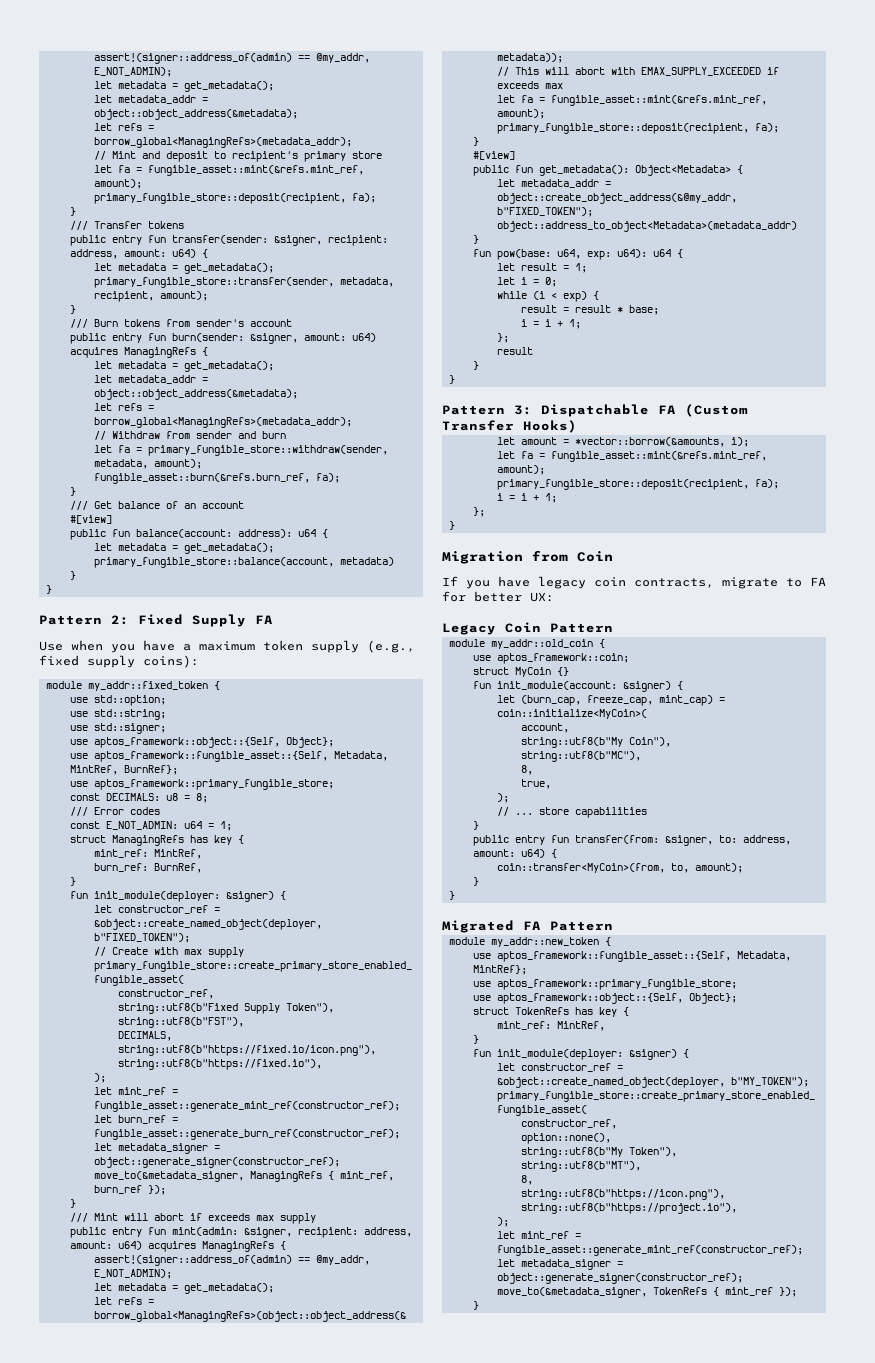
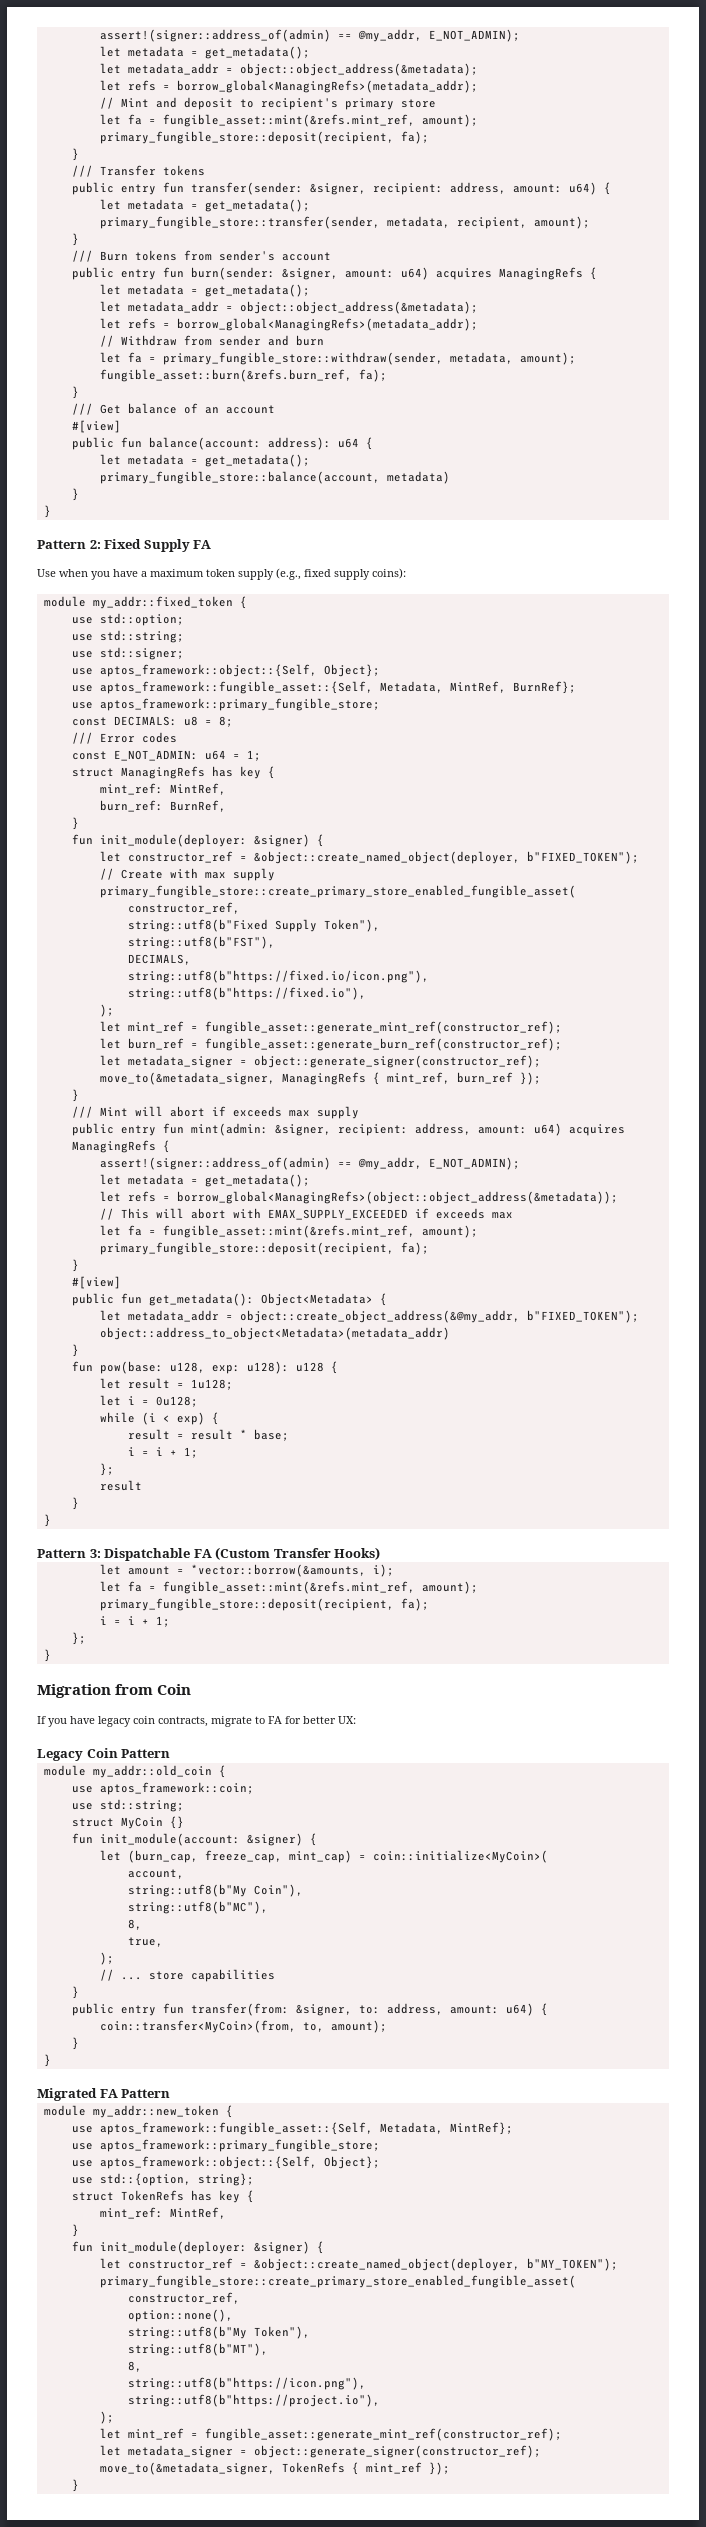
- fun pow(base: u64, exp: u64): u64 {
+ fun pow(base: u128, exp: u128): u128 {
- let result = 1;
+ let result = 1u128;
- let i = 0;
+ let i = 0u128;
  use aptos_framework::coin;
+ use std::string;
+ use std::{option, string};

